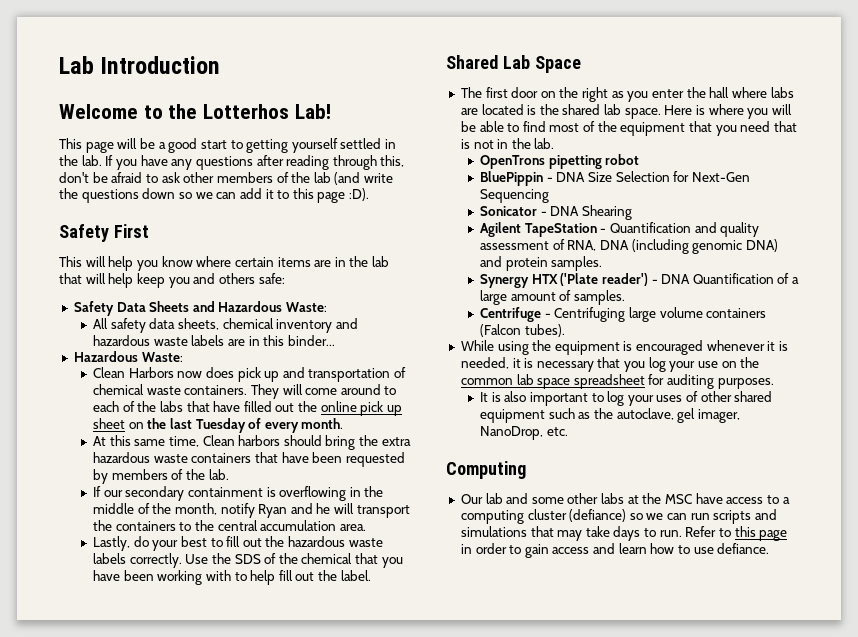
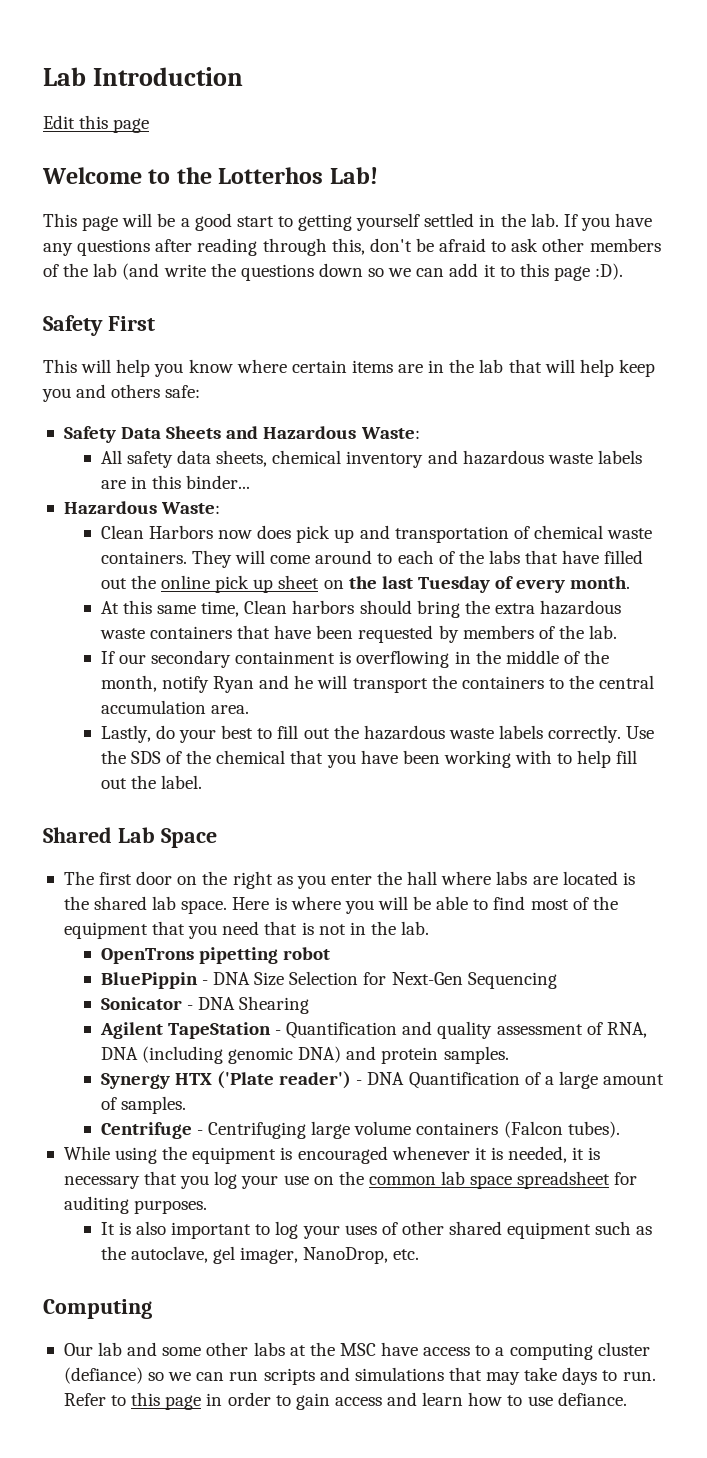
+ Edit this page

